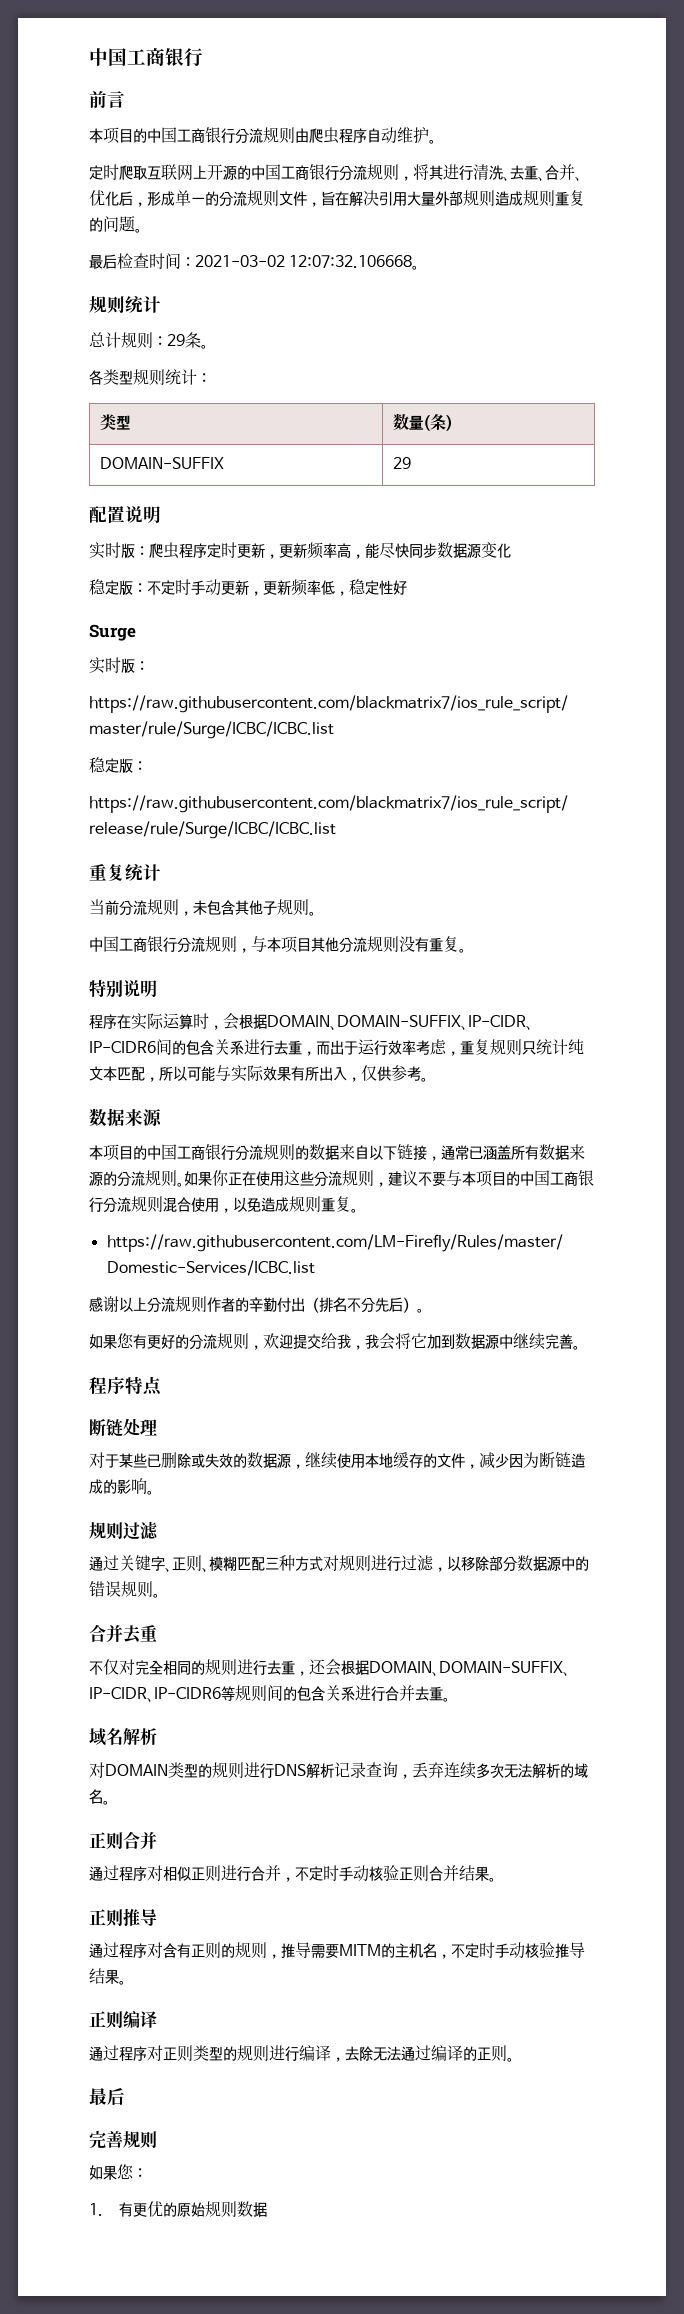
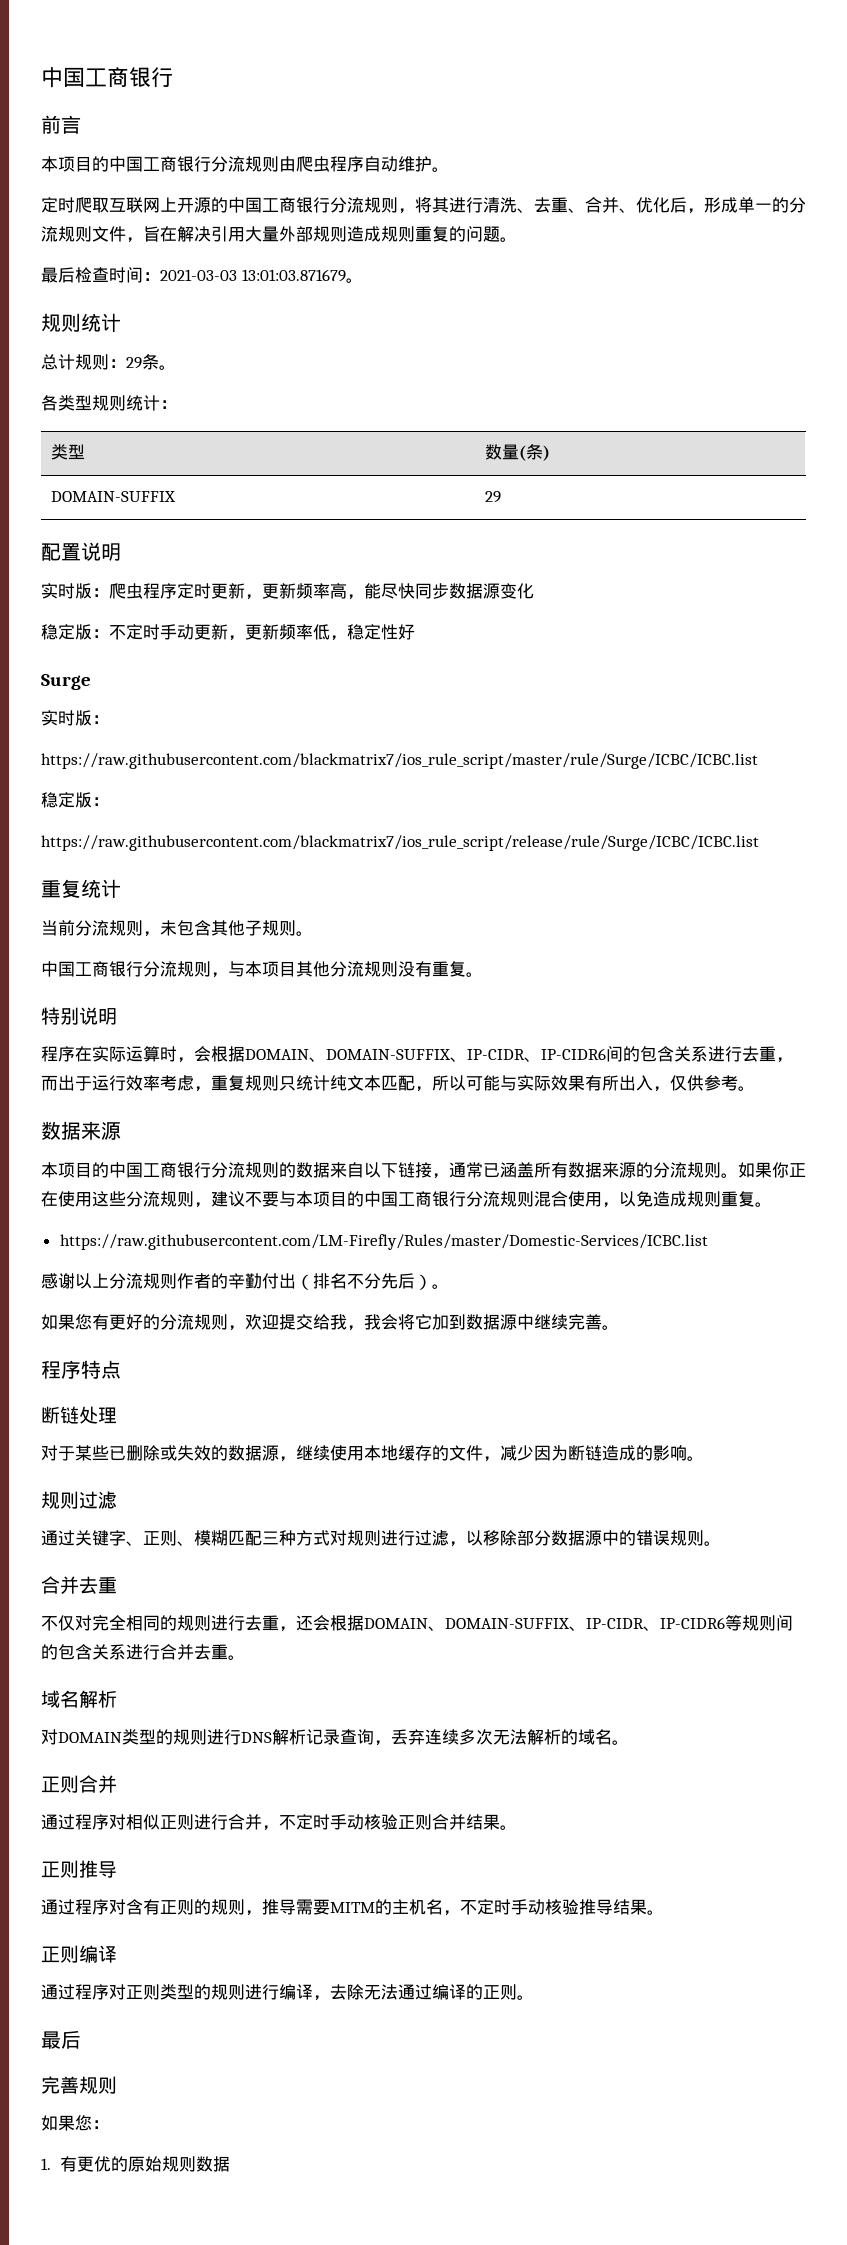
- 最后检查时间：2021-03-02 12:07:32.106668。
+ 最后检查时间：2021-03-03 13:01:03.871679。

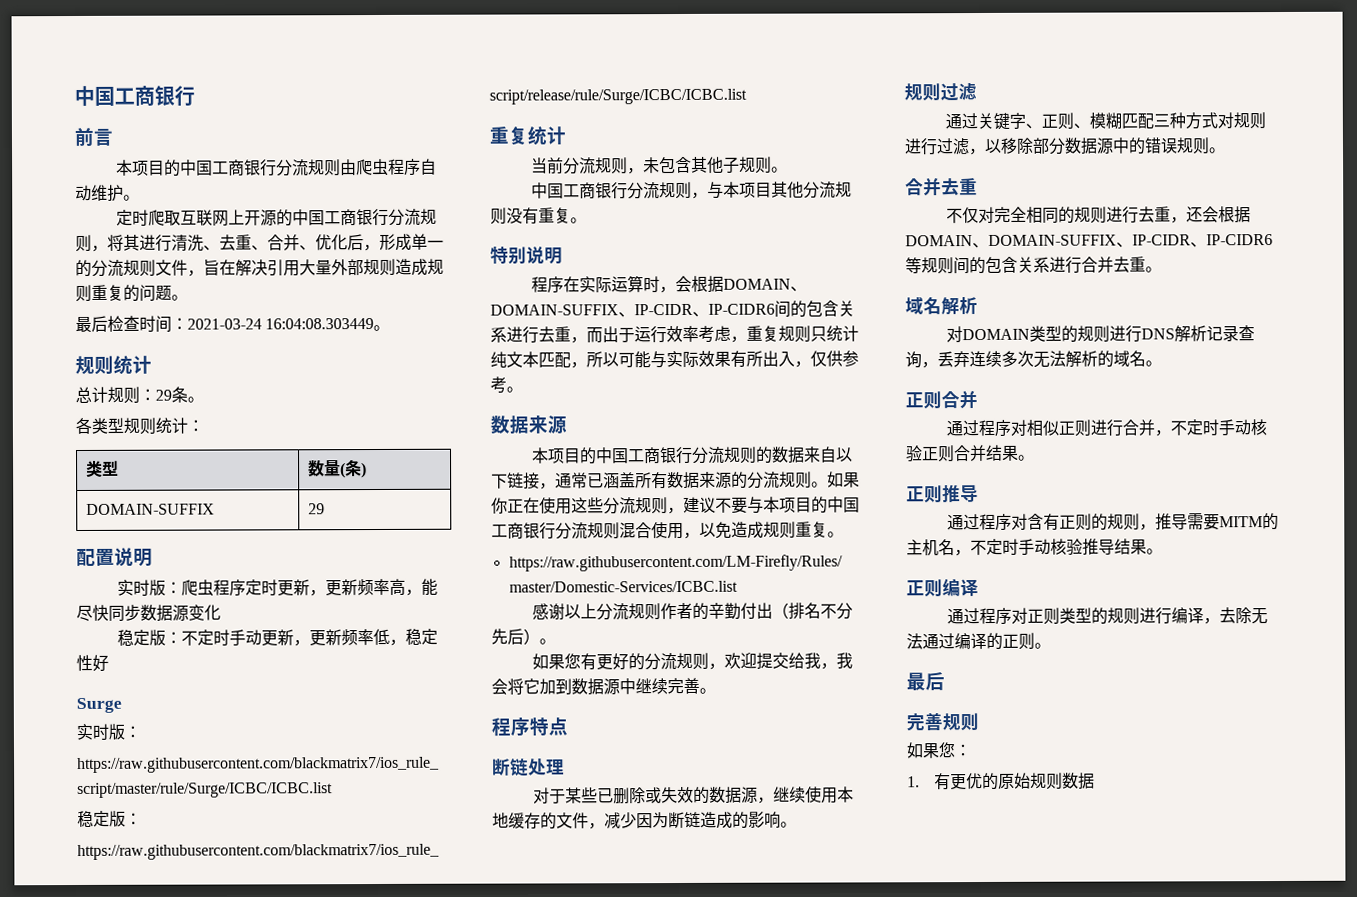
- 最后检查时间：2021-03-03 13:01:03.871679。
+ 最后检查时间：2021-03-24 16:04:08.303449。

